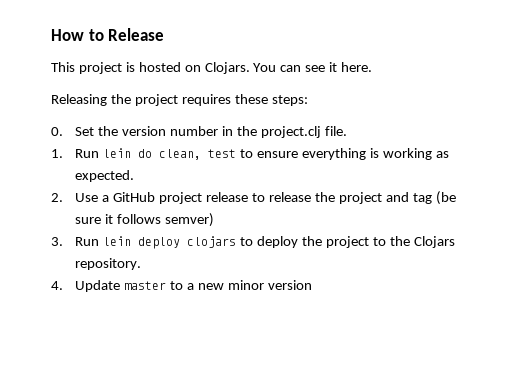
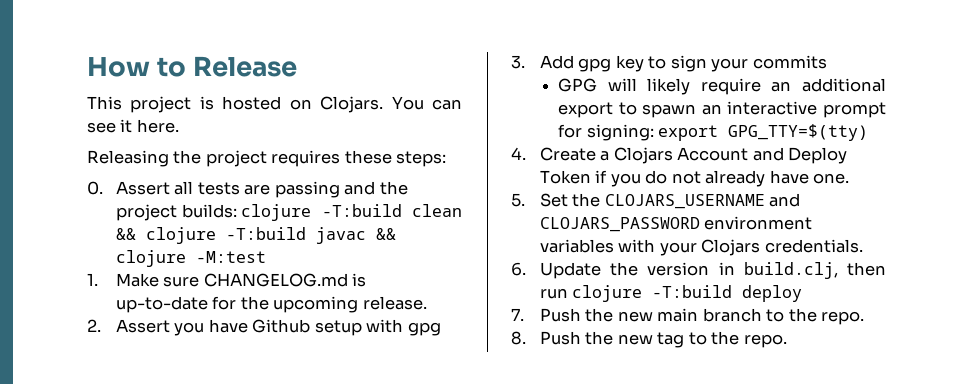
- 0. Set the version number in the project.clj file.
- 1. Run lein do clean, test to ensure everything is working as expected.
- 2. Use a GitHub project release to release the project and tag (be sure it follows semver)
- 3. Run lein deploy clojars to deploy the project to the Clojars repository.
- 4. Update master to a new minor version
+ 0. Assert all tests are passing and the project builds: clojure -T:build clean && clojure -T:build javac && clojure -M:test
+ 1. Make sure CHANGELOG.md is up-to-date for the upcoming release.
+ 2. Assert you have Github setup with gpg
+ 3. Add gpg key to sign your commits
+ GPG will likely require an additional export to spawn an interactive prompt for signing: export GPG_TTY=$(tty)
+ 4. Create a Clojars Account and Deploy Token if you do not already have one.
+ 5. Set the CLOJARS_USERNAME and CLOJARS_PASSWORD environment variables with your Clojars credentials.
+ 6. Update the version in build.clj, then run clojure -T:build deploy
+ 7. Push the new main branch to the repo.
+ 8. Push the new tag to the repo.

